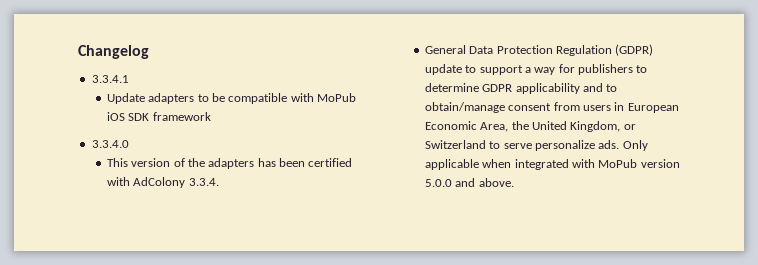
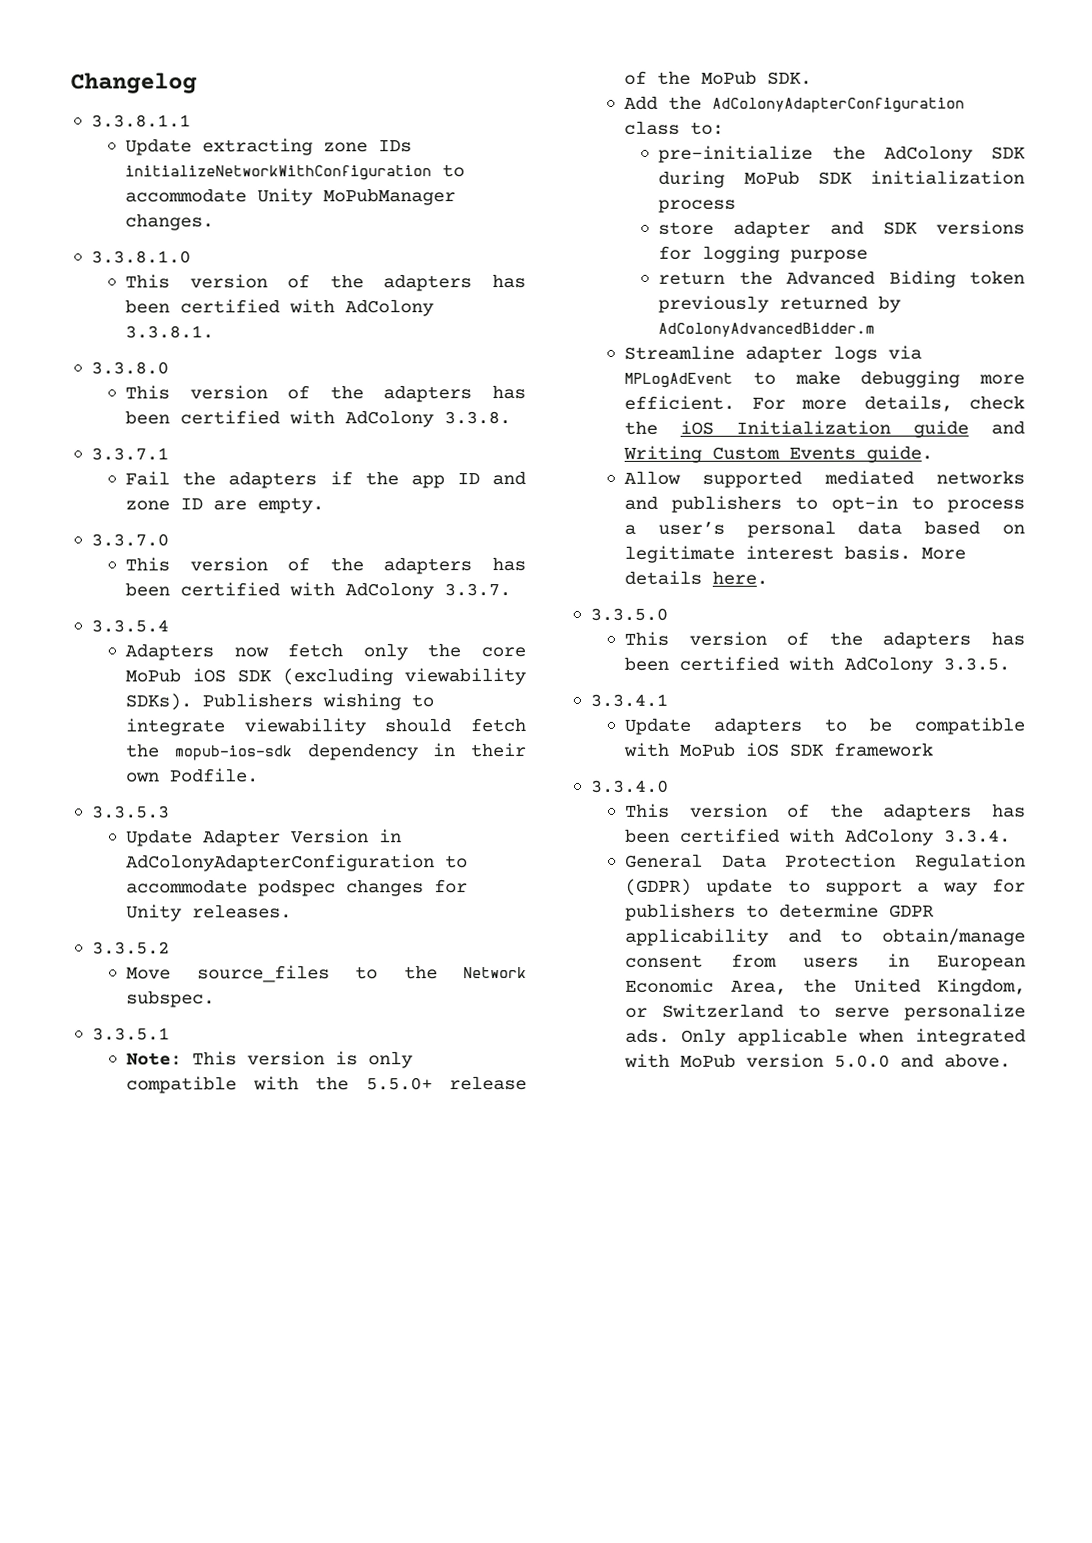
+ 3.3.8.1.1
+ Update extracting zone IDs initializeNetworkWithConfiguration to accommodate Unity MoPubManager changes.
+ 3.3.8.1.0
+ This version of the adapters has been certified with AdColony 3.3.8.1.
+ 3.3.8.0
+ This version of the adapters has been certified with AdColony 3.3.8.
+ 3.3.7.1
+ Fail the adapters if the app ID and zone ID are empty.
+ 3.3.7.0
+ This version of the adapters has been certified with AdColony 3.3.7.
+ 3.3.5.4
+ Adapters now fetch only the core MoPub iOS SDK (excluding viewability SDKs). Publishers wishing to integrate viewability should fetch the mopub-ios-sdk dependency in their own Podfile.
+ 3.3.5.3
+ Update Adapter Version in AdColonyAdapterConfiguration to accommodate podspec changes for Unity releases.
+ 3.3.5.2
+ Move source_files to the Network subspec.
+ 3.3.5.1
+ Note: This version is only compatible with the 5.5.0+ release of the MoPub SDK.
+ Add the AdColonyAdapterConfiguration class to:
+ pre-initialize the AdColony SDK during MoPub SDK initialization process
+ store adapter and SDK versions for logging purpose
+ return the Advanced Biding token previously returned by AdColonyAdvancedBidder.m
+ Streamline adapter logs via MPLogAdEvent to make debugging more efficient. For more details, check the iOS Initialization guide and Writing Custom Events guide.
+ Allow supported mediated networks and publishers to opt-in to process a user’s personal data based on legitimate interest basis. More details here.
+ 3.3.5.0
+ This version of the adapters has been certified with AdColony 3.3.5.

